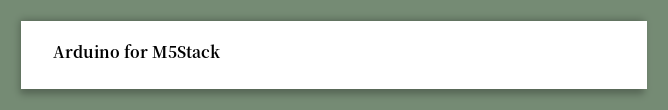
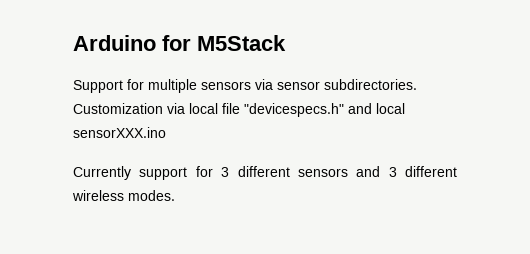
+ Support for multiple sensors via sensor subdirectories. Customization via local file "devicespecs.h" and local sensorXXX.ino
+ Currently support for 3 different sensors and 3 different wireless modes.

